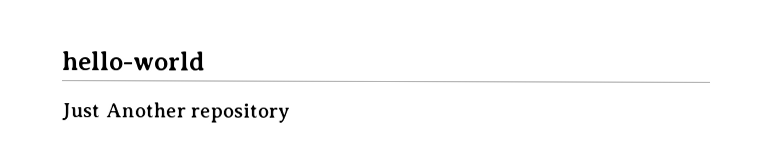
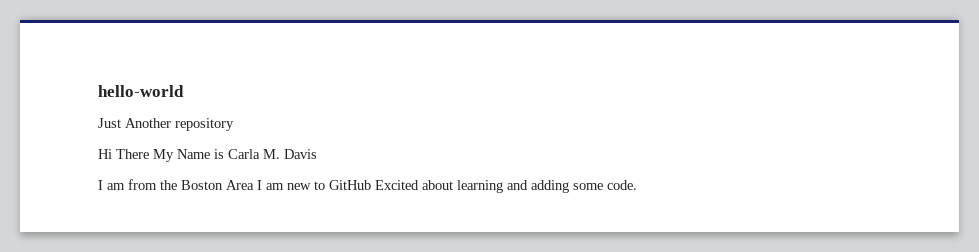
+ Hi There My Name is Carla M. Davis
+ I am from the Boston Area I am new to GitHub Excited about learning and adding some code.

